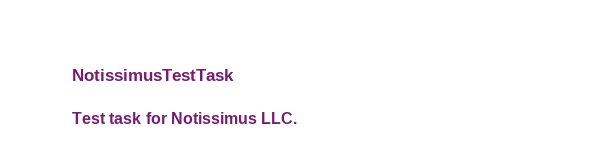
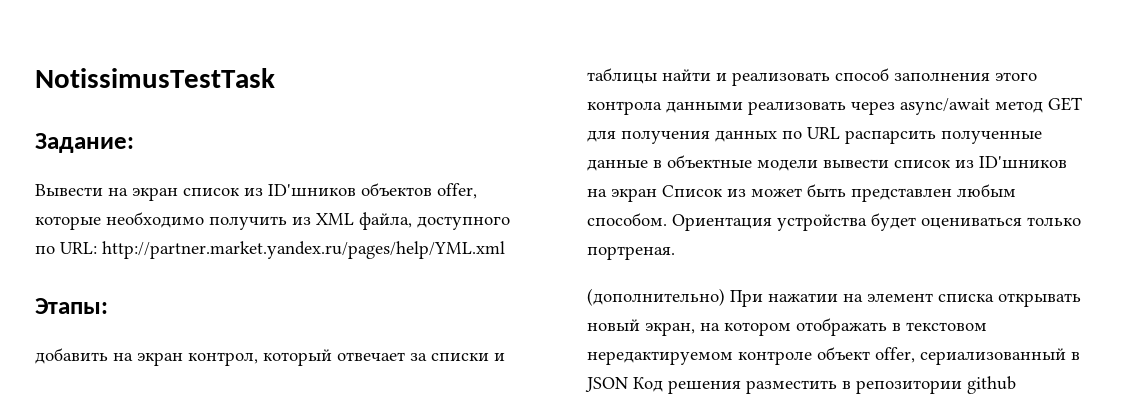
- Test task for Notissimus LLC.
+ Задание:
+ Вывести на экран список из ID'шников объектов offer, которые необходимо получить из XML файла, доступного по URL: http://partner.market.yandex.ru/pages/help/YML.xml
+ Этапы:
+ добавить на экран контрол, который отвечает за списки и таблицы найти и реализовать способ заполнения этого контрола данными реализовать через async/await метод GET для получения данных по URL распарсить полученные данные в объектные модели вывести список из ID'шников на экран Список из может быть представлен любым способом. Ориентация устройства будет оцениваться только портреная.
+ (дополнительно) При нажатии на элемент списка открывать новый экран, на котором отображать в текстовом нередактируемом контроле объект offer, сериализованный в JSON Код решения разместить в репозитории github

